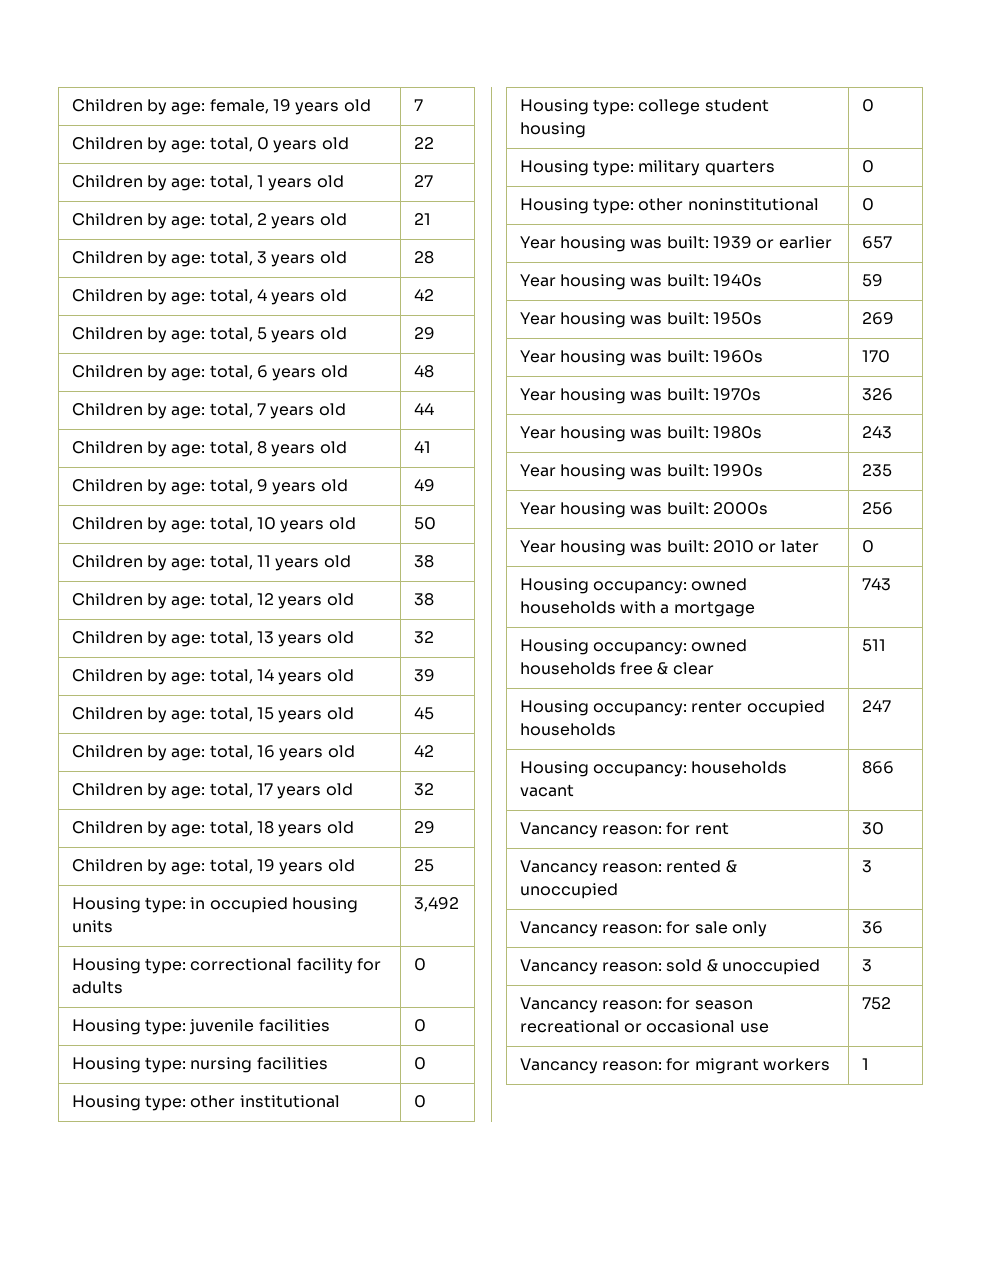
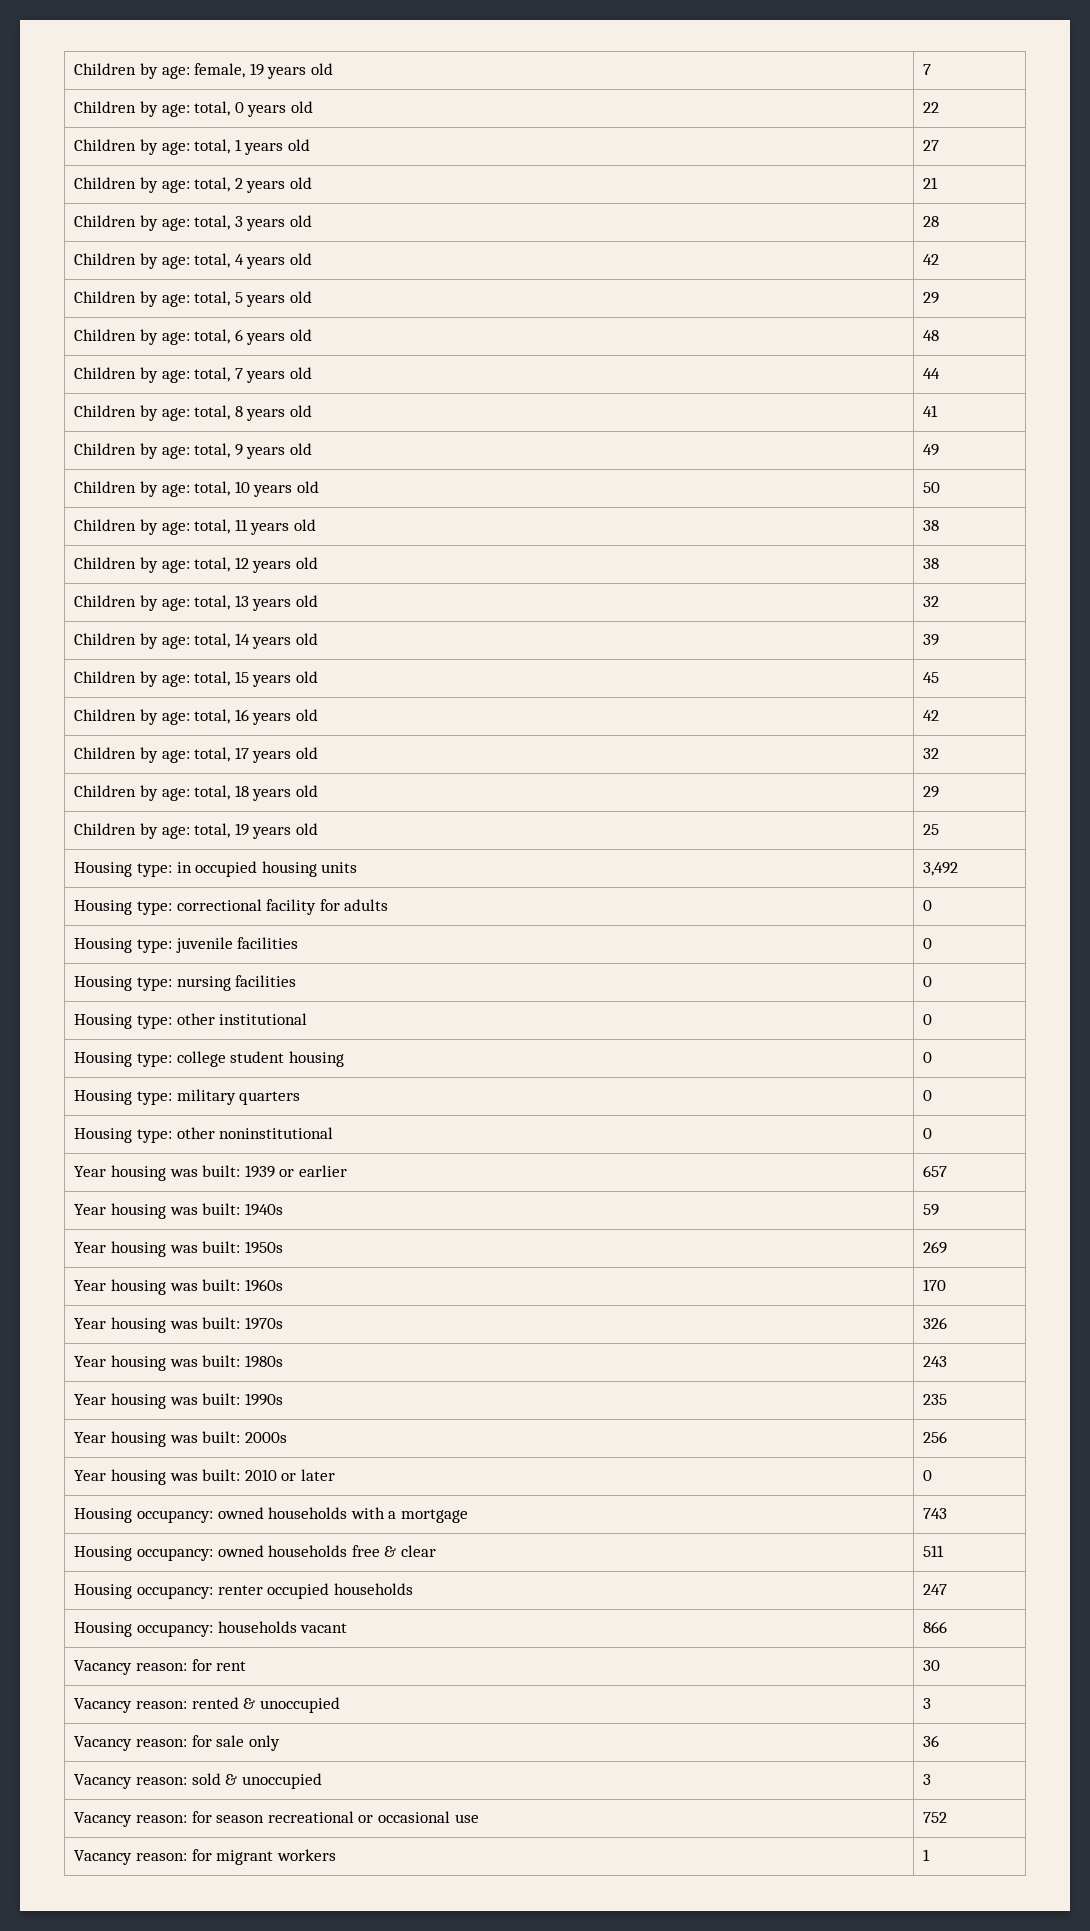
- Vancancy reason: for rent | 30
+ Vacancy reason: for rent | 30
- Vancancy reason: rented & unoccupied | 3
+ Vacancy reason: rented & unoccupied | 3
- Vancancy reason: for sale only | 36
+ Vacancy reason: for sale only | 36
- Vancancy reason: sold & unoccupied | 3
+ Vacancy reason: sold & unoccupied | 3
- Vancancy reason: for season recreational or occasional use | 752
+ Vacancy reason: for season recreational or occasional use | 752
- Vancancy reason: for migrant workers | 1
+ Vacancy reason: for migrant workers | 1

